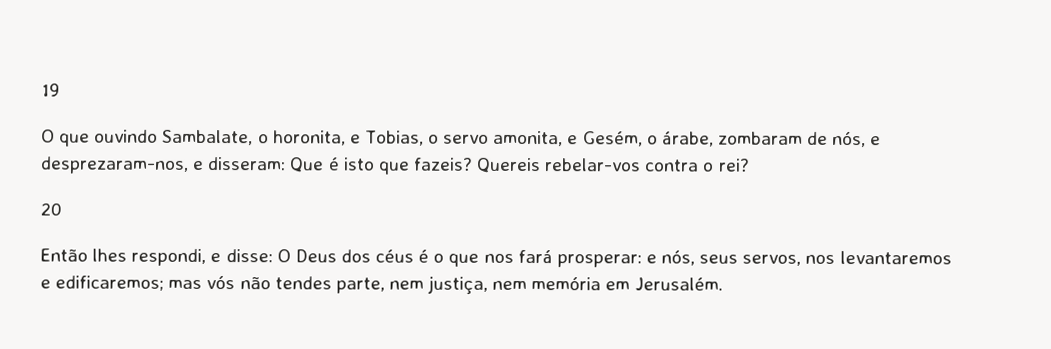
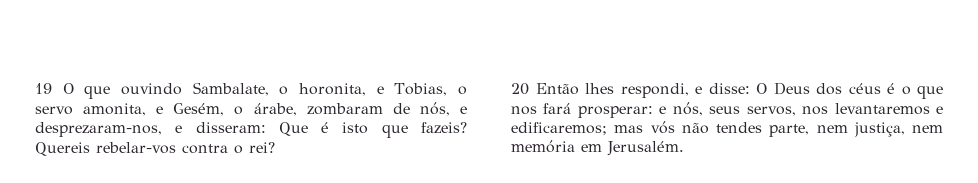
- 19
- O que ouvindo Sambalate, o horonita, e Tobias, o servo amonita, e Gesém, o árabe, zombaram de nós, e desprezaram-nos, e disseram: Que é isto que fazeis?
+ 19 O que ouvindo Sambalate, o horonita, e Tobias, o servo amonita, e Gesém, o árabe, zombaram de nós, e desprezaram-nos, e disseram: Que é isto que fazeis?
- 20
- Então lhes respondi, e disse: O Deus dos céus é o que nos fará prosperar: e nós, seus servos, nos levantaremos e edificaremos; mas vós não tendes parte, nem justiça, nem memória em Jerusalém.
+ 20 Então lhes respondi, e disse: O Deus dos céus é o que nos fará prosperar: e nós, seus servos, nos levantaremos e edificaremos; mas vós não tendes parte, nem justiça, nem memória em Jerusalém.

